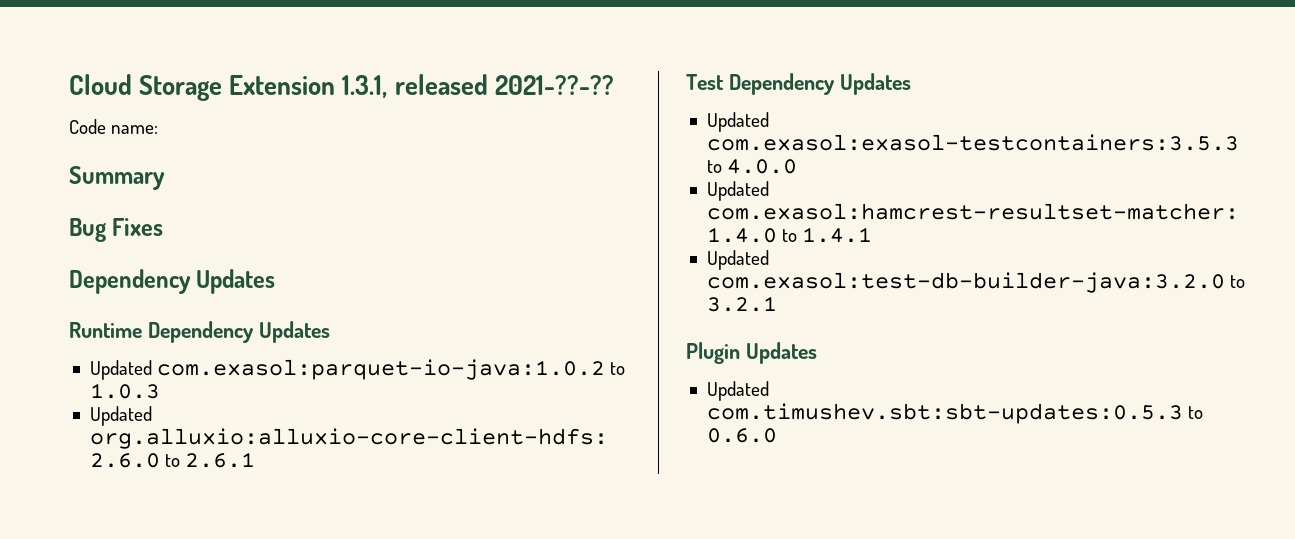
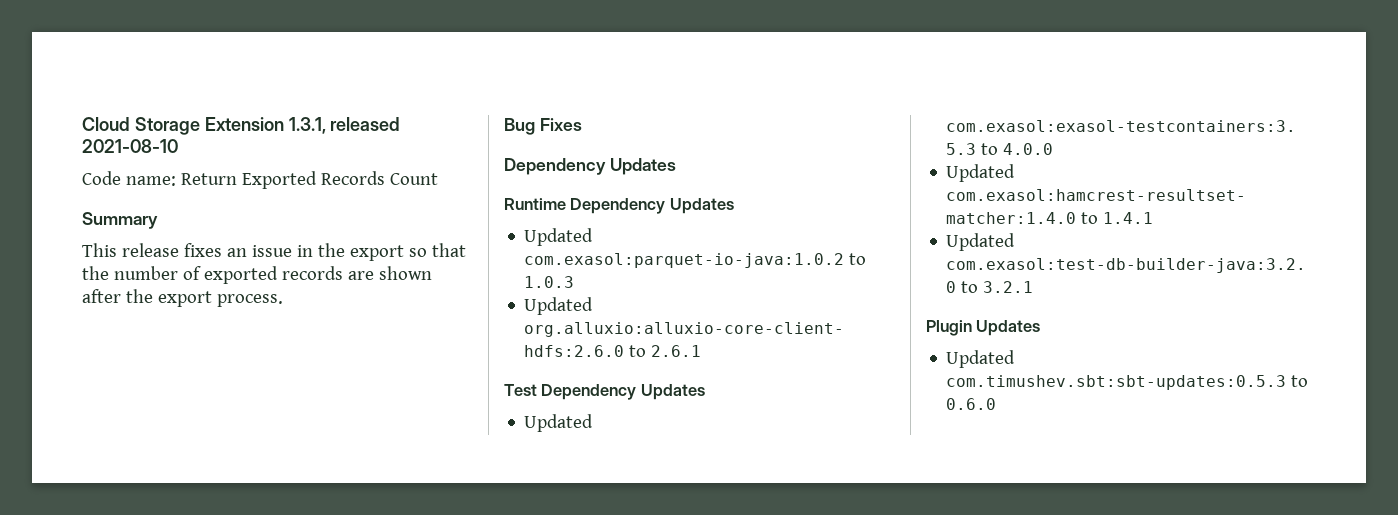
- Cloud Storage Extension 1.3.1, released 2021-??-??
+ Cloud Storage Extension 1.3.1, released 2021-08-10
- Code name:
+ Code name: Return Exported Records Count
  Summary
+ This release fixes an issue in the export so that the number of exported records are shown after the export process.

